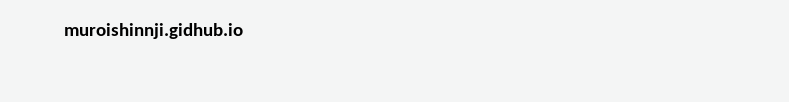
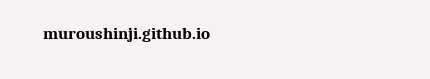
- muroishinnji.gidhub.io
+ muroushinji.github.io

